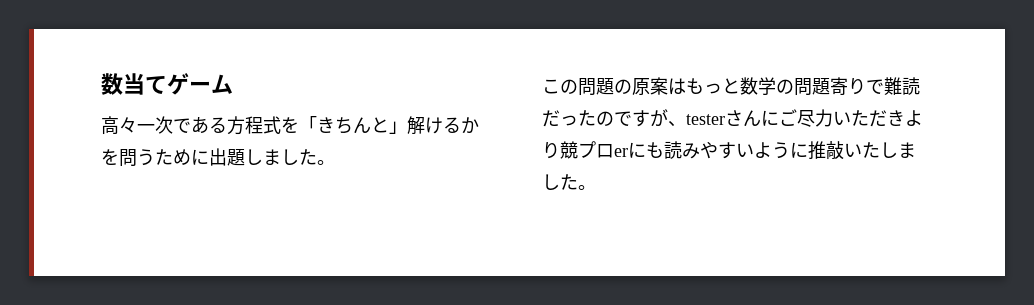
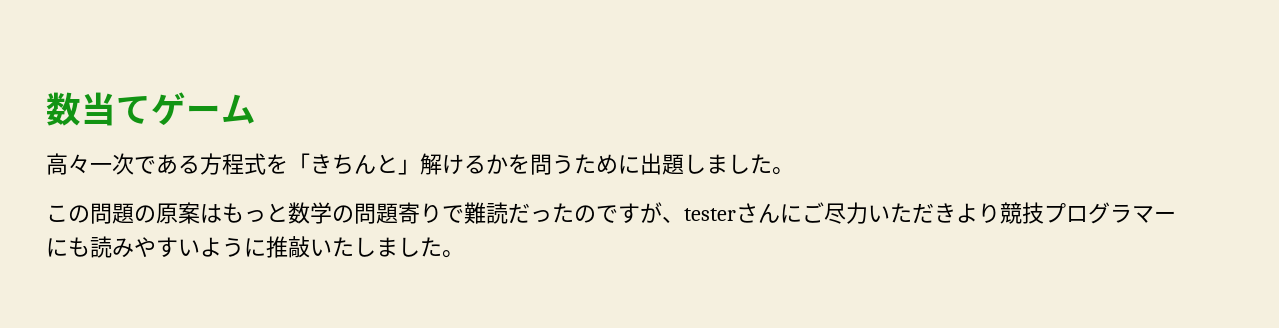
- この問題の原案はもっと数学の問題寄りで難読だったのですが、testerさんにご尽力いただきより競プロerにも読みやすいように推敲いたしました。
+ この問題の原案はもっと数学の問題寄りで難読だったのですが、testerさんにご尽力いただきより競技プログラマーにも読みやすいように推敲いたしました。

